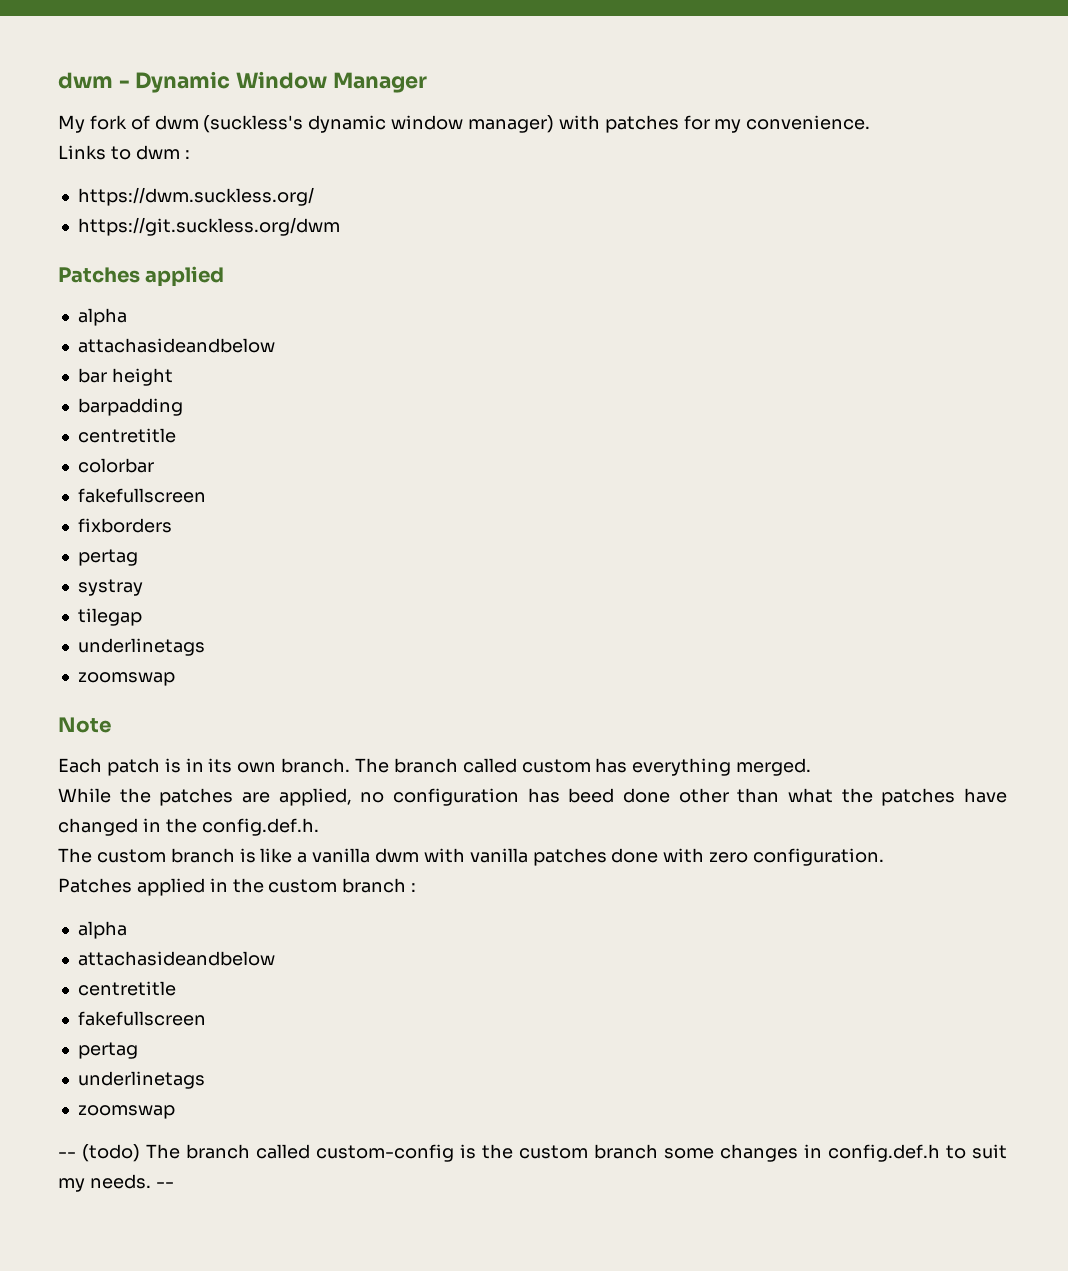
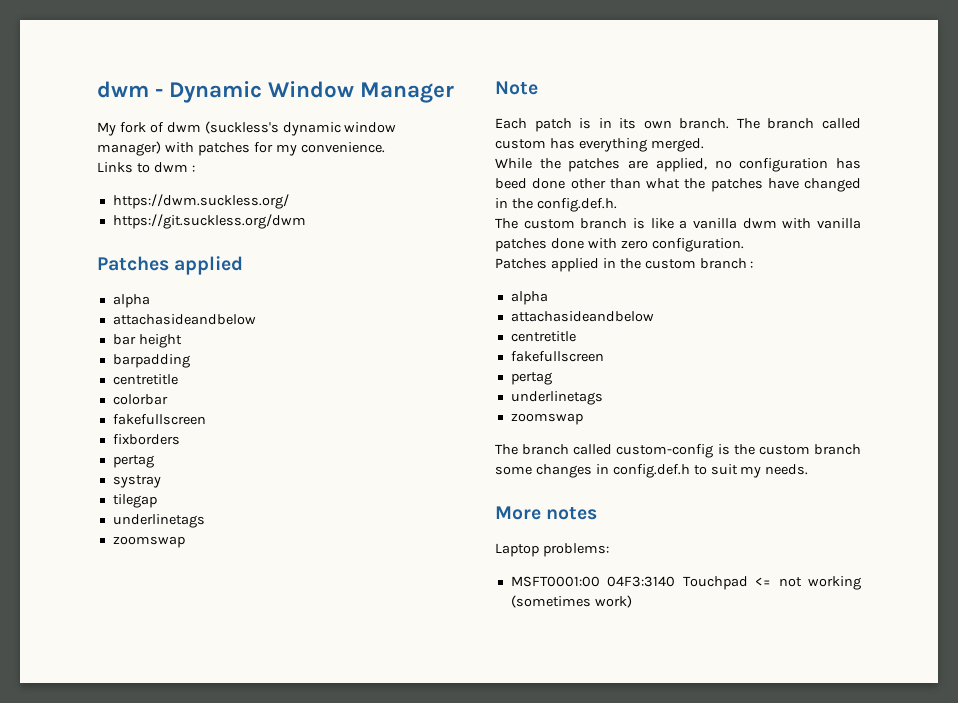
- -- (todo) The branch called custom-config is the custom branch some changes in config.def.h to suit my needs. --
+ The branch called custom-config is the custom branch some changes in config.def.h to suit my needs.
+ More notes
+ Laptop problems:
+ MSFT0001:00 04F3:3140 Touchpad <= not working (sometimes work)

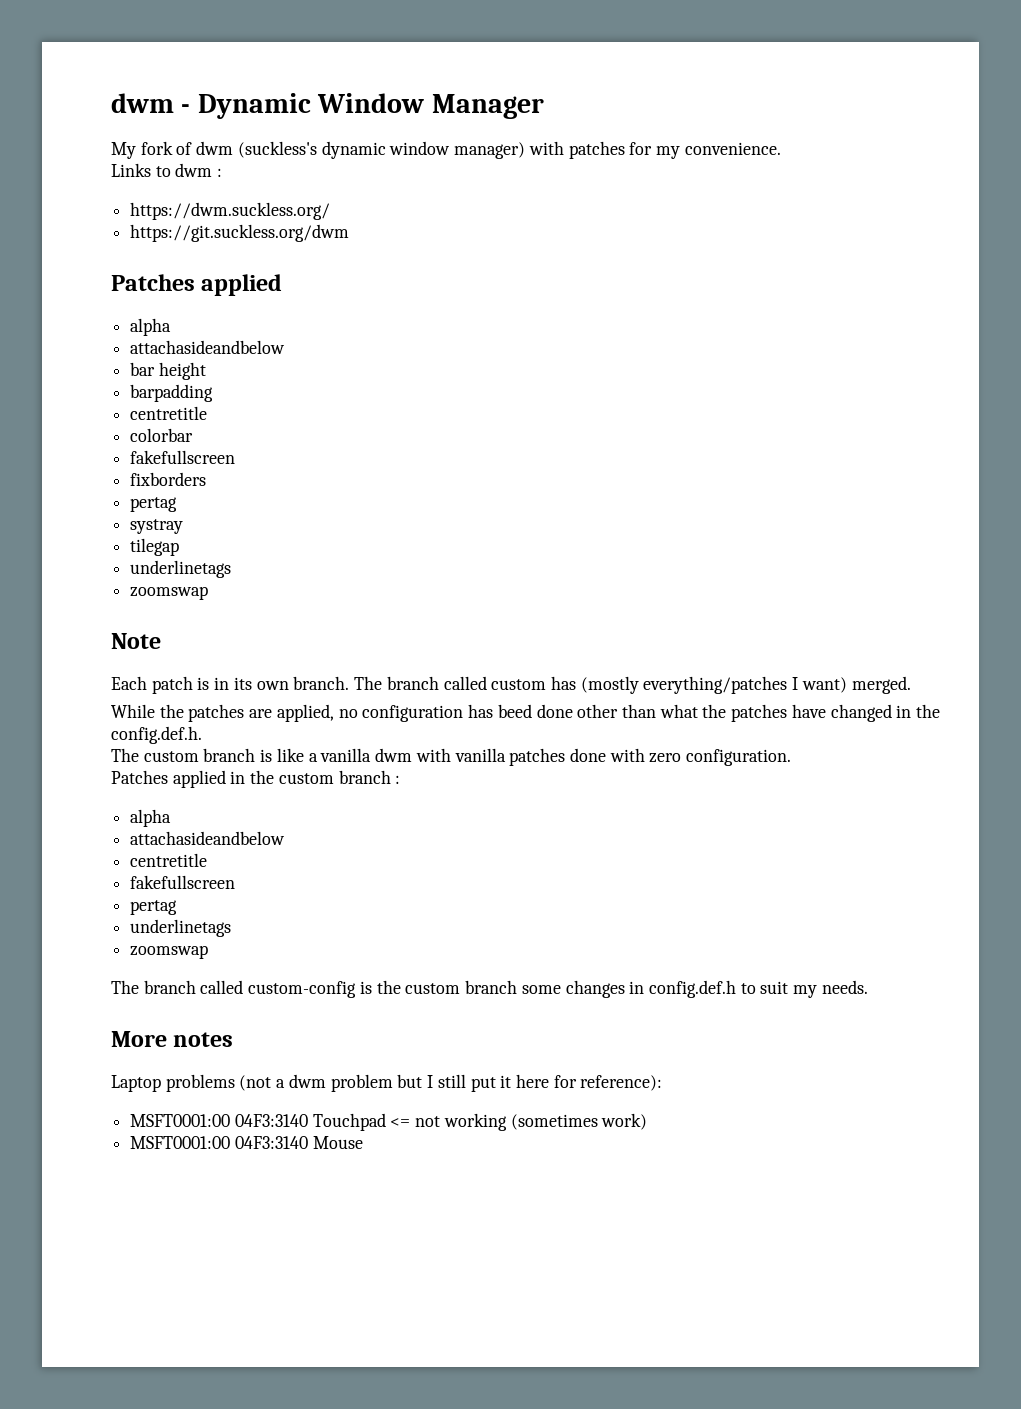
- The branch called custom has everything merged.
+ The branch called custom has (mostly everything/patches I want) merged.
- Laptop problems:
+ Laptop problems (not a dwm problem but I still put it here for reference):
+ MSFT0001:00 04F3:3140 Mouse

